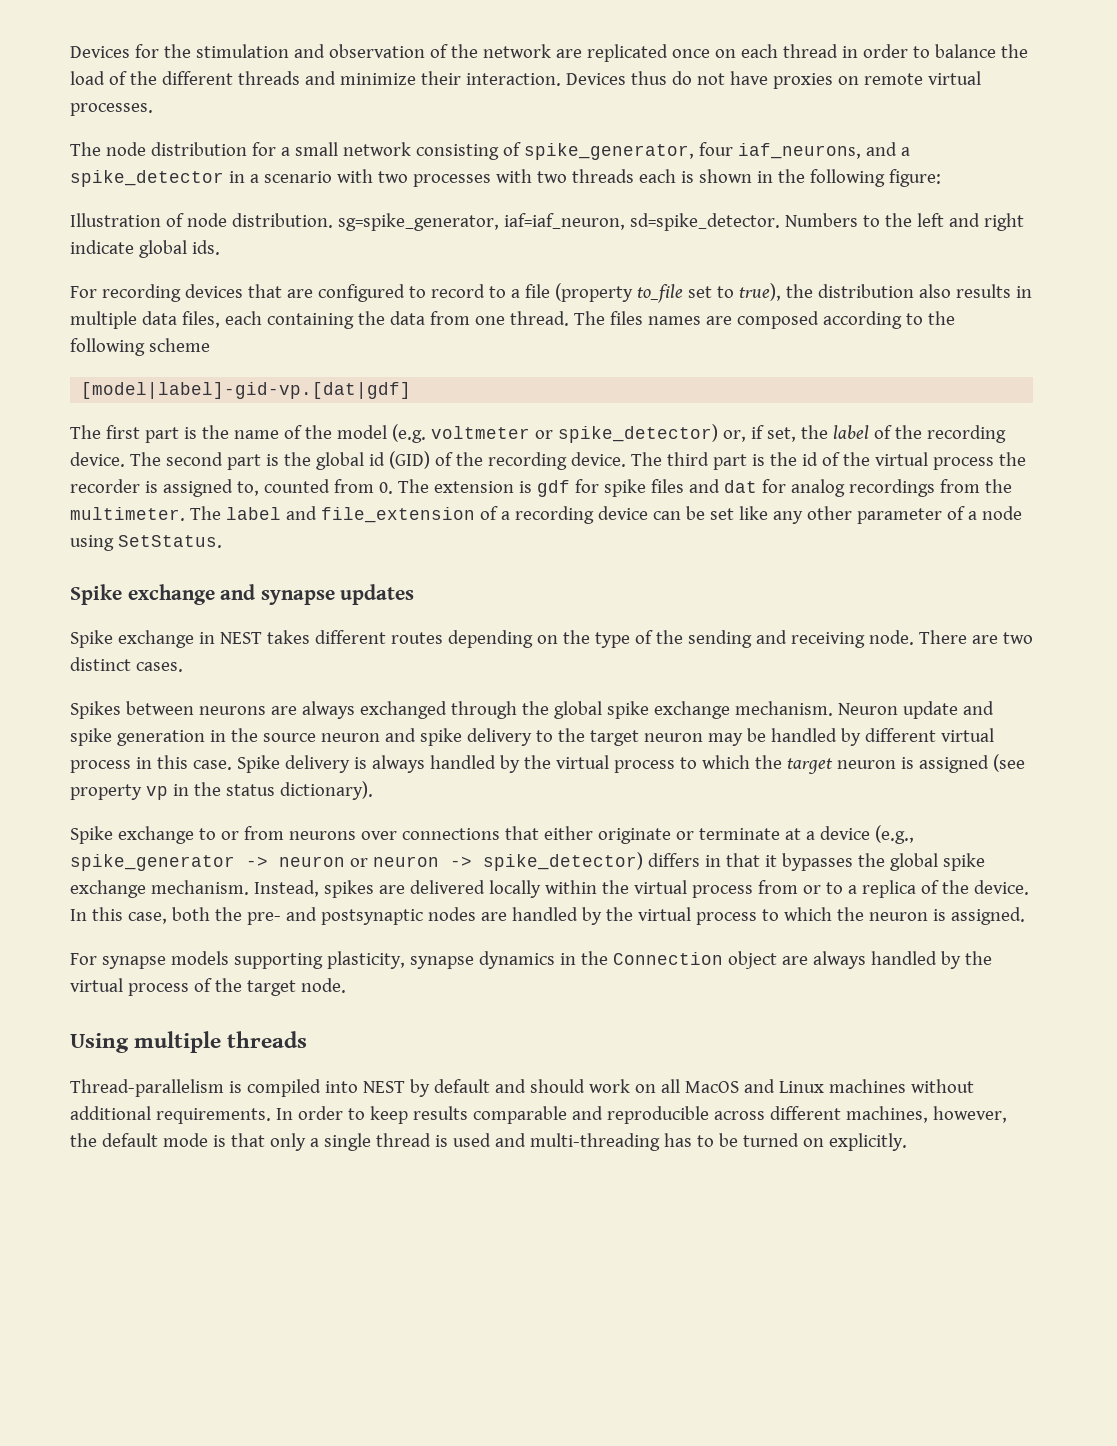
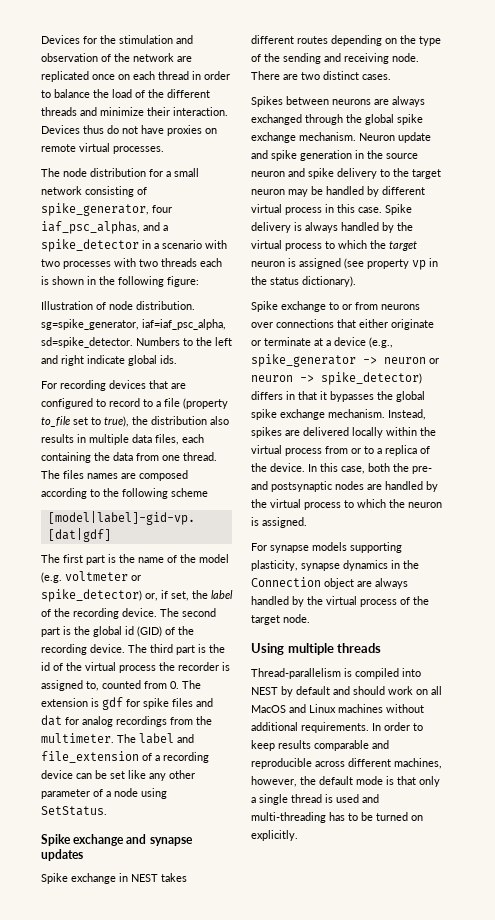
- The node distribution for a small network consisting of spike_generator, four iaf_neurons, and a spike_detector in a scenario with two processes with two threads each is shown in the following figure:
+ The node distribution for a small network consisting of spike_generator, four iaf_psc_alphas, and a spike_detector in a scenario with two processes with two threads each is shown in the following figure:
- Illustration of node distribution. sg=spike_generator, iaf=iaf_neuron, sd=spike_detector.
+ Illustration of node distribution. sg=spike_generator, iaf=iaf_psc_alpha, sd=spike_detector.

